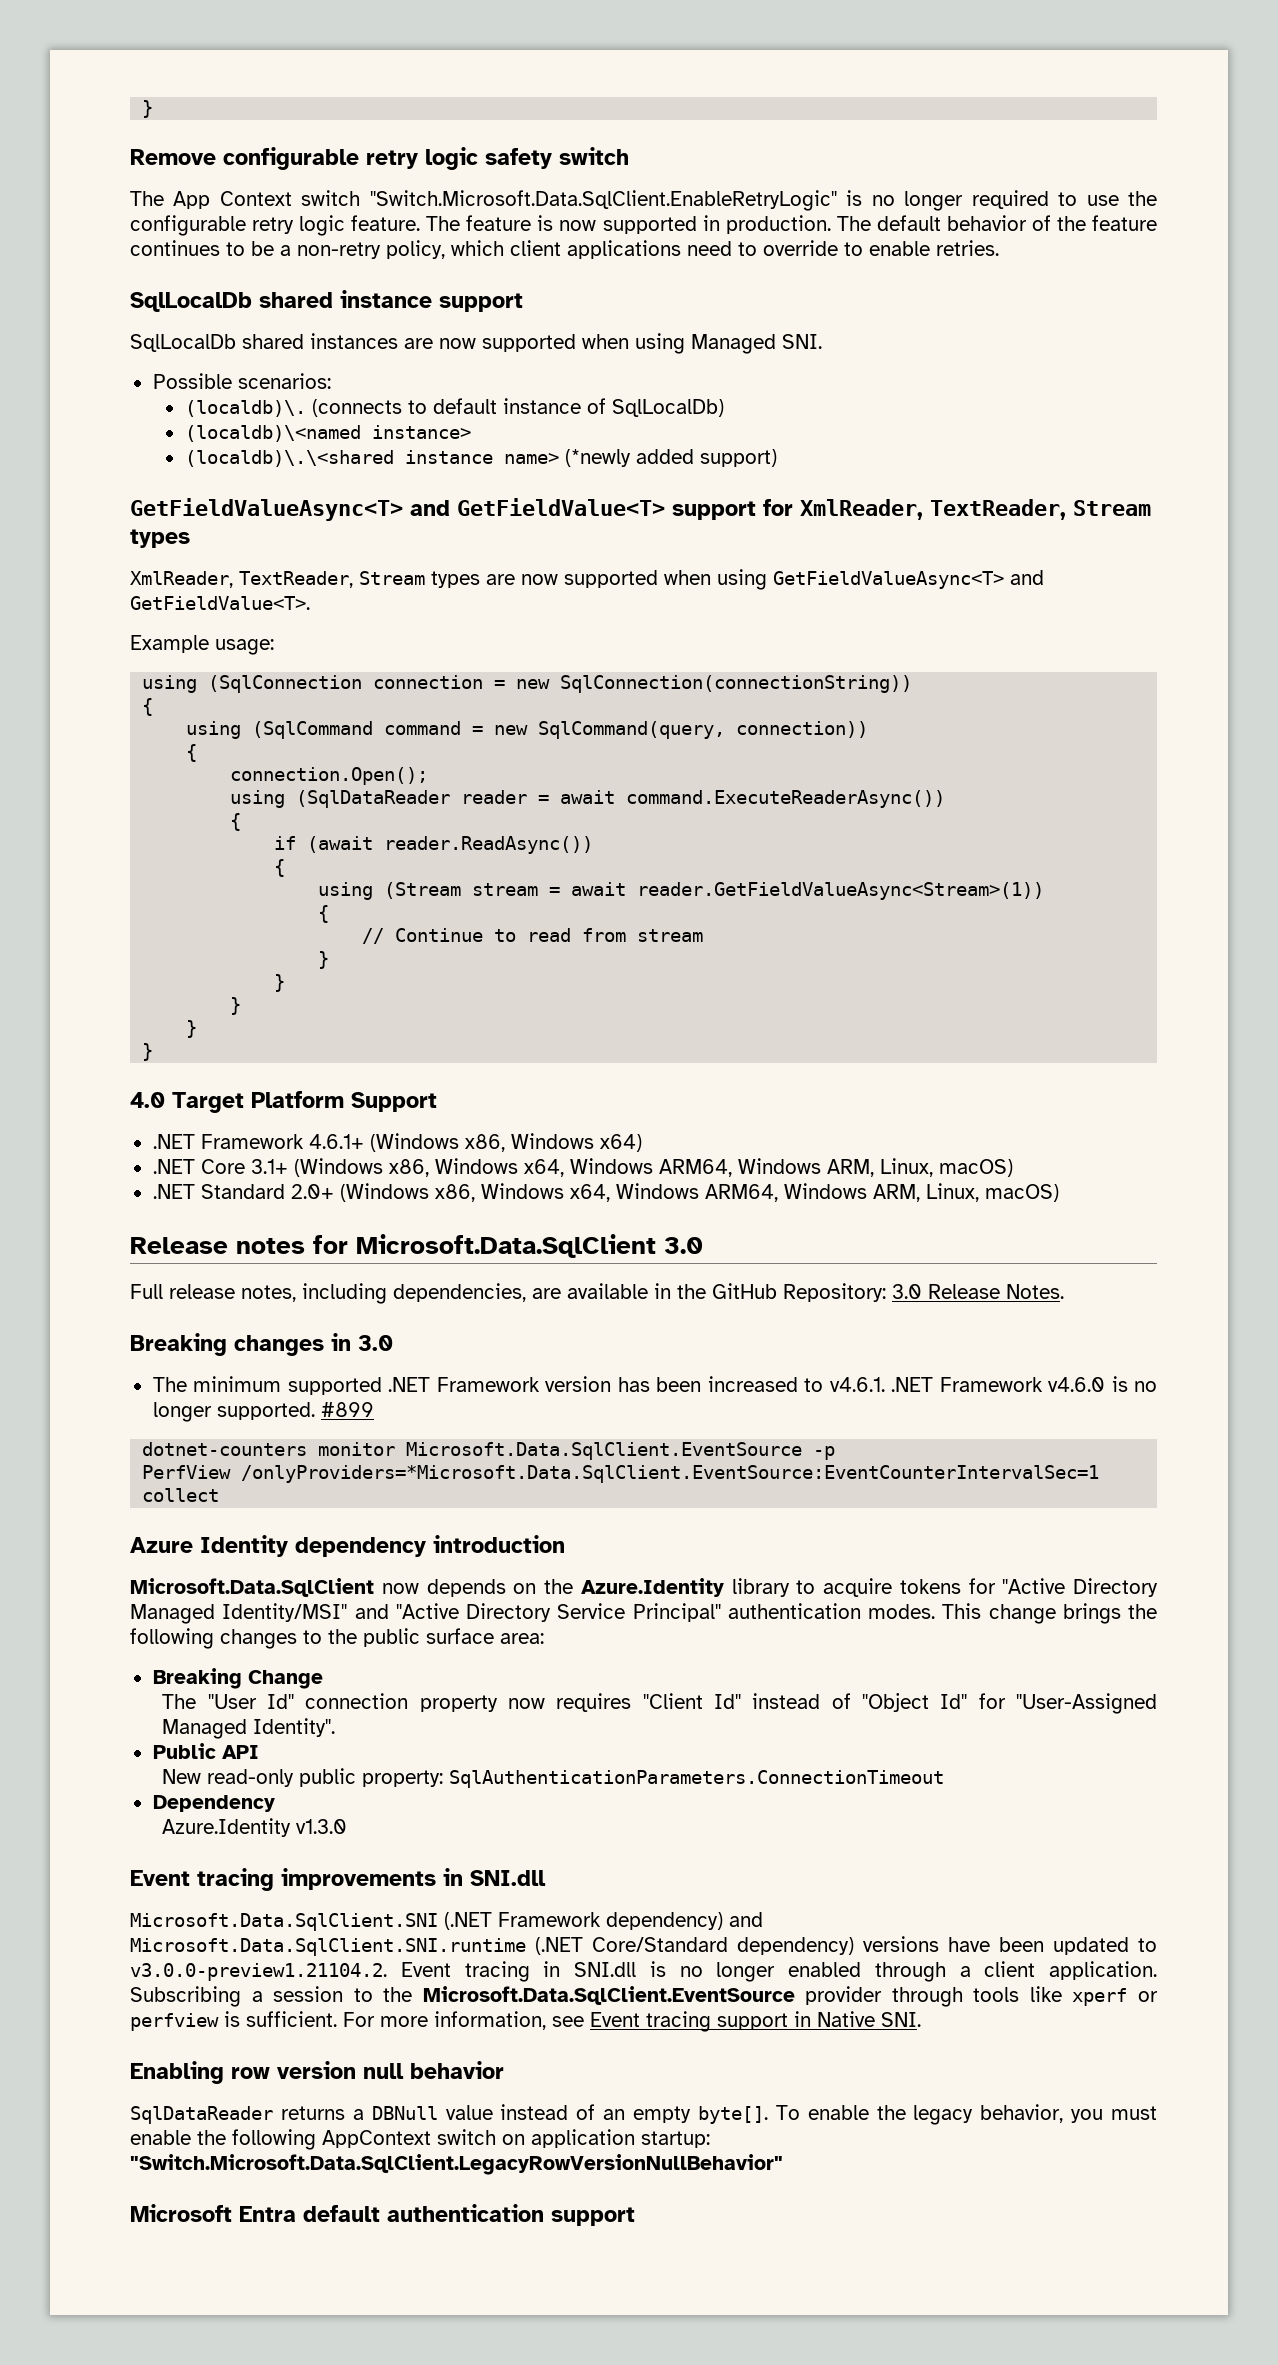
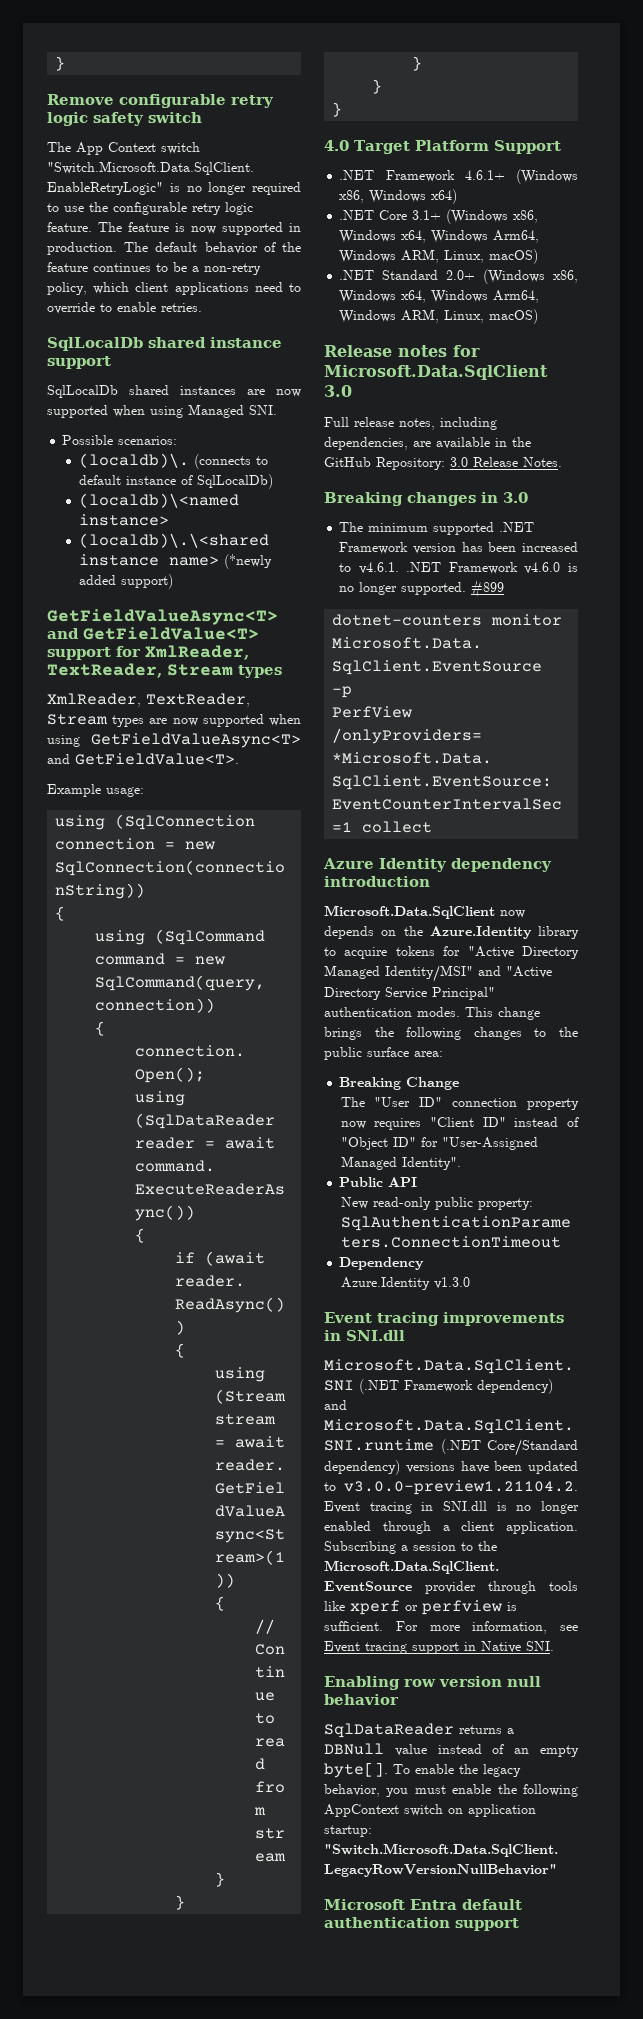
- .NET Core 3.1+ (Windows x86, Windows x64, Windows ARM64, Windows ARM, Linux, macOS)
+ .NET Core 3.1+ (Windows x86, Windows x64, Windows Arm64, Windows ARM, Linux, macOS)
- .NET Standard 2.0+ (Windows x86, Windows x64, Windows ARM64, Windows ARM, Linux, macOS)
+ .NET Standard 2.0+ (Windows x86, Windows x64, Windows Arm64, Windows ARM, Linux, macOS)
- The "User Id" connection property now requires "Client Id" instead of "Object Id" for "User-Assigned Managed Identity".
+ The "User ID" connection property now requires "Client ID" instead of "Object ID" for "User-Assigned Managed Identity".

